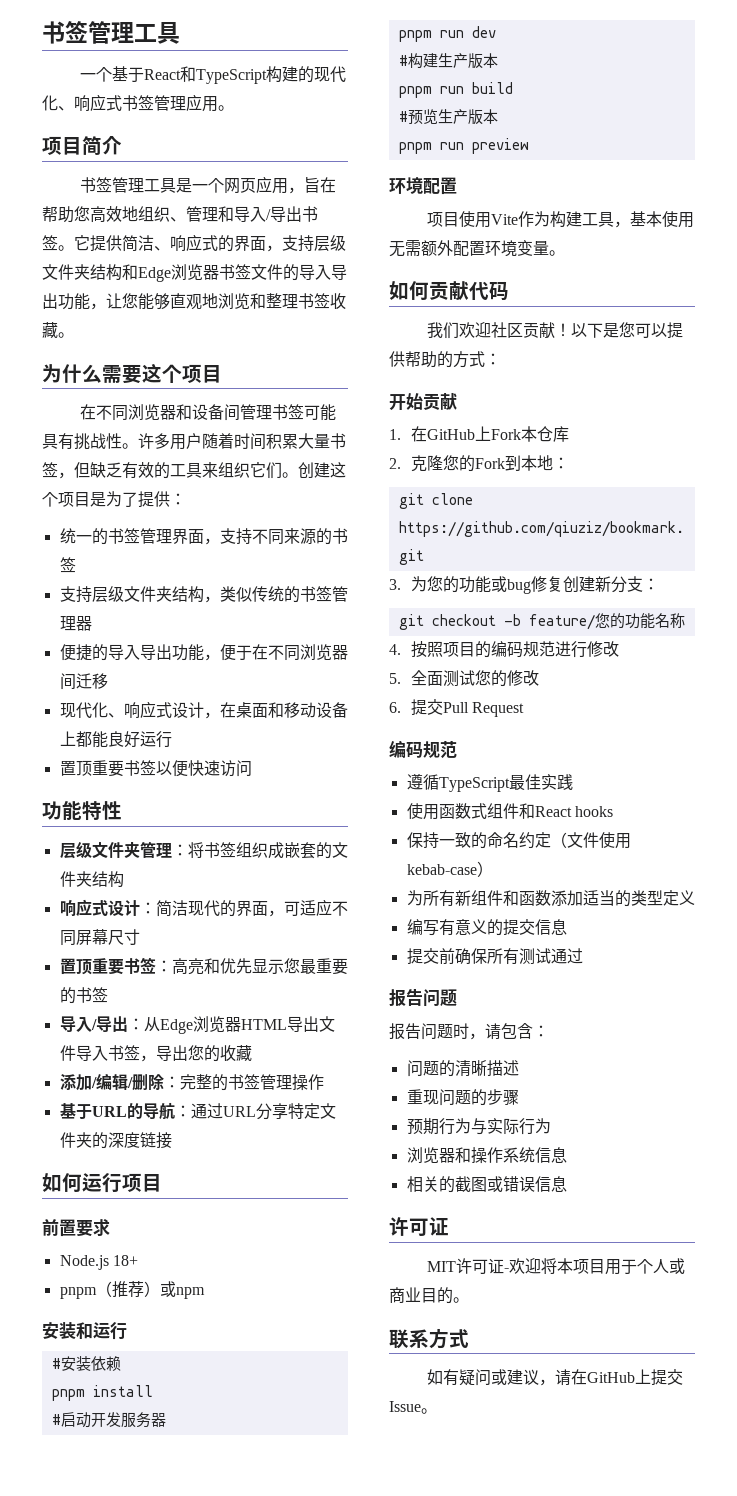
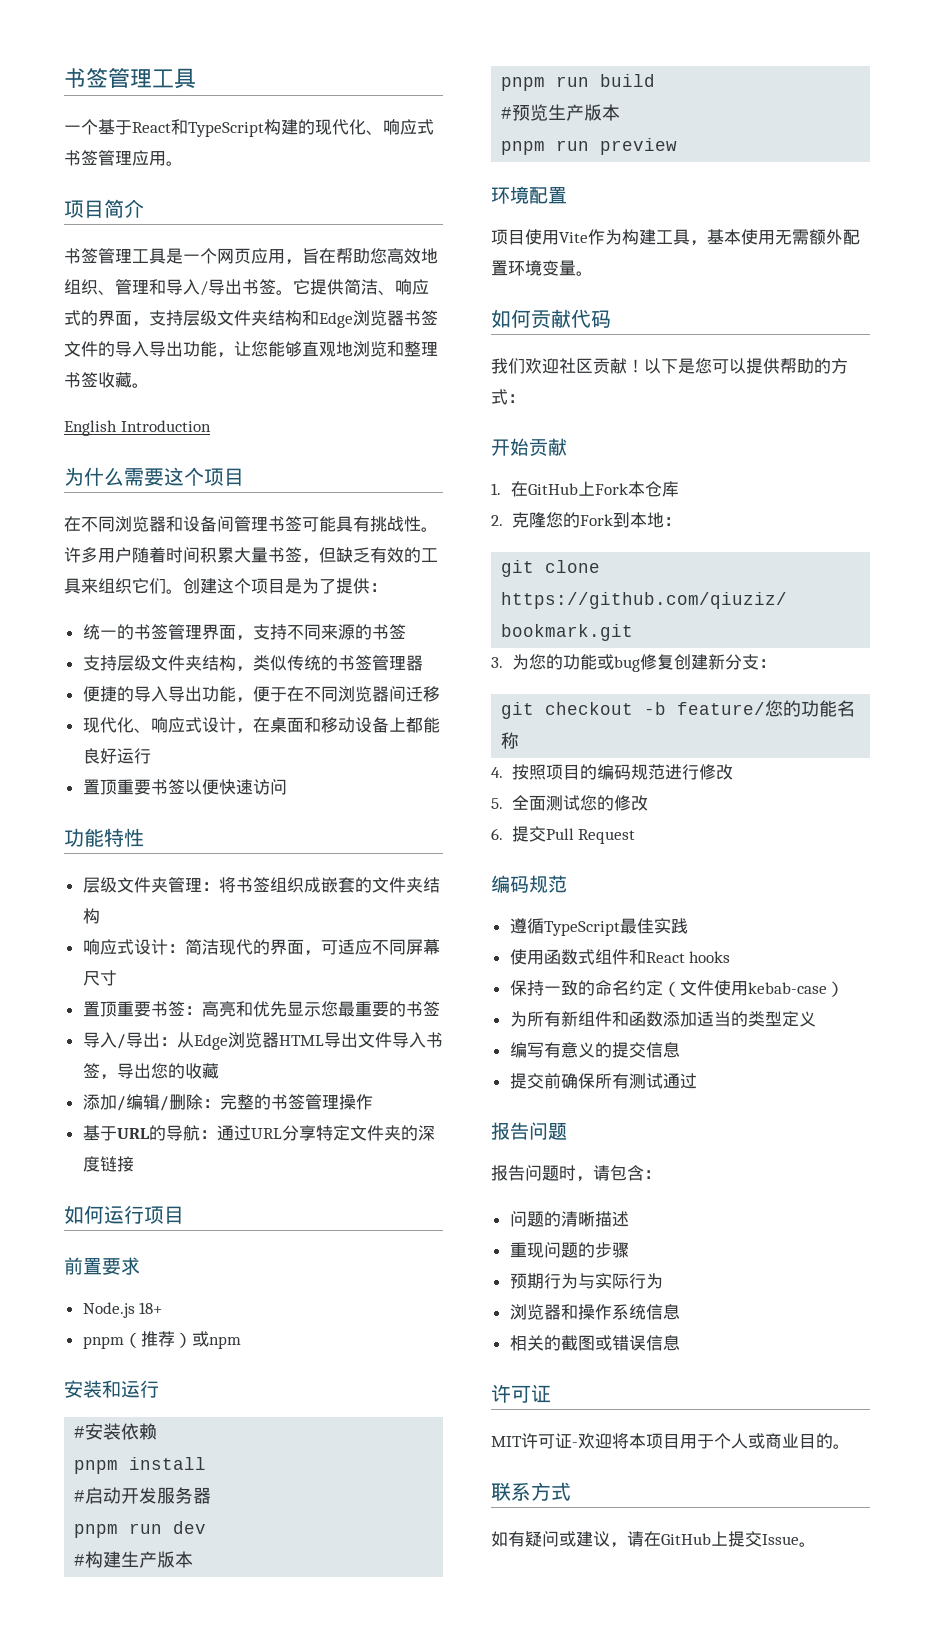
+ English Introduction

